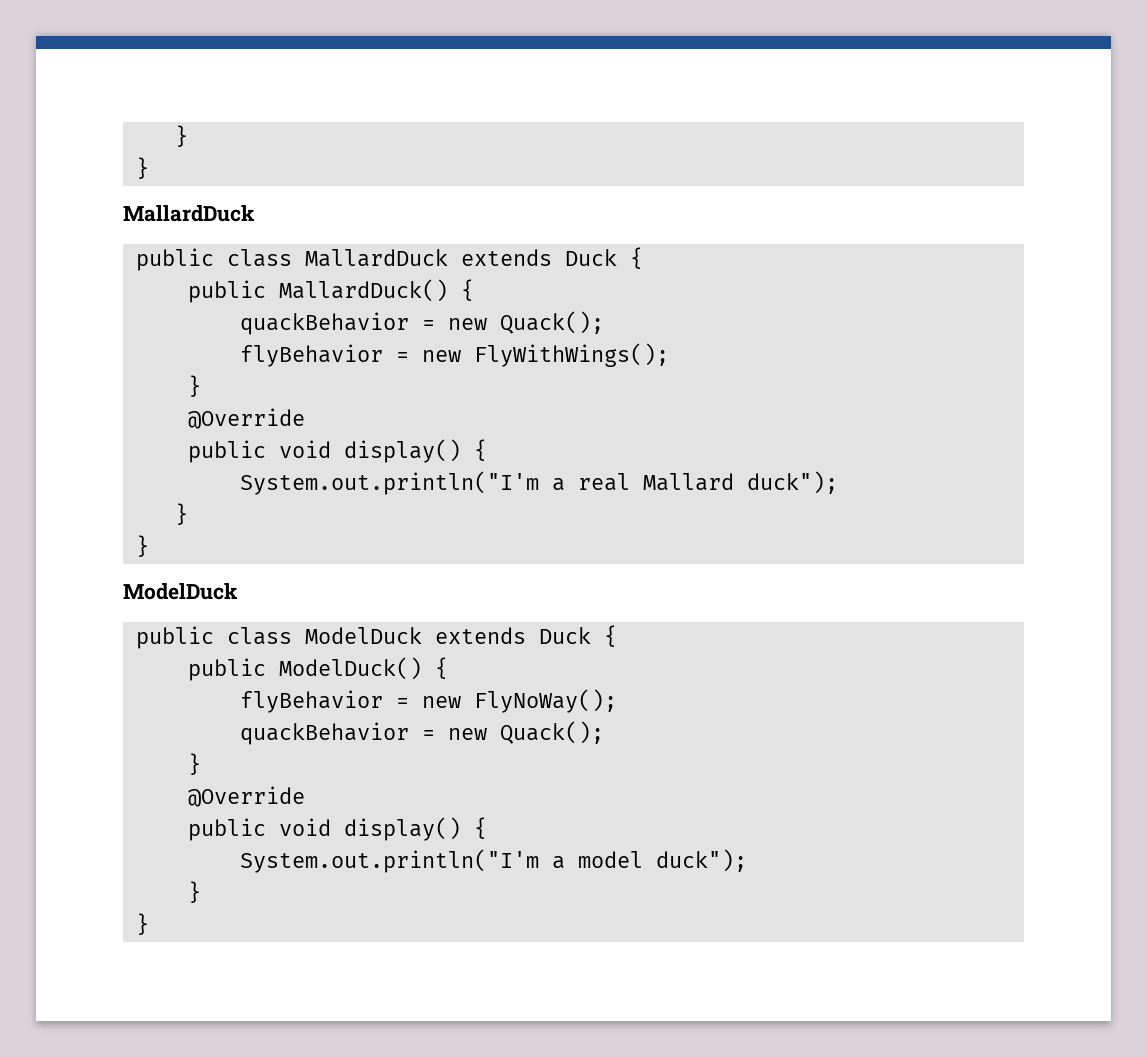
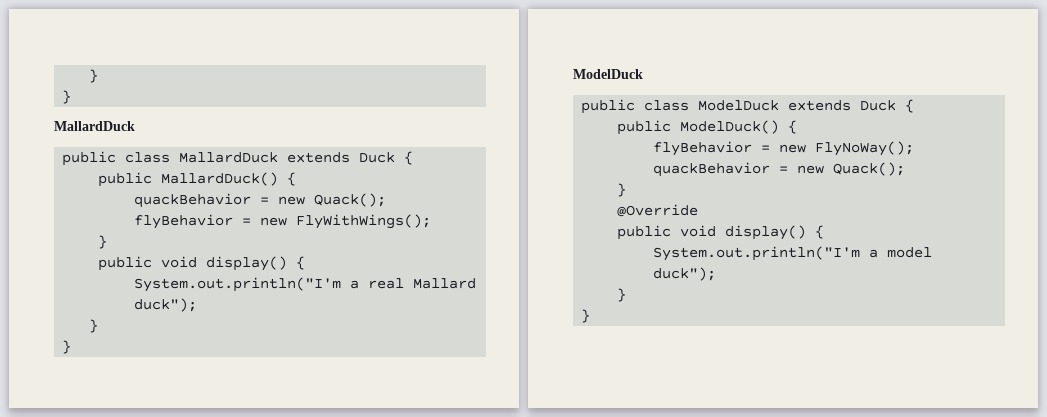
  flyBehavior = new FlyWithWings();
  }
- @Override

